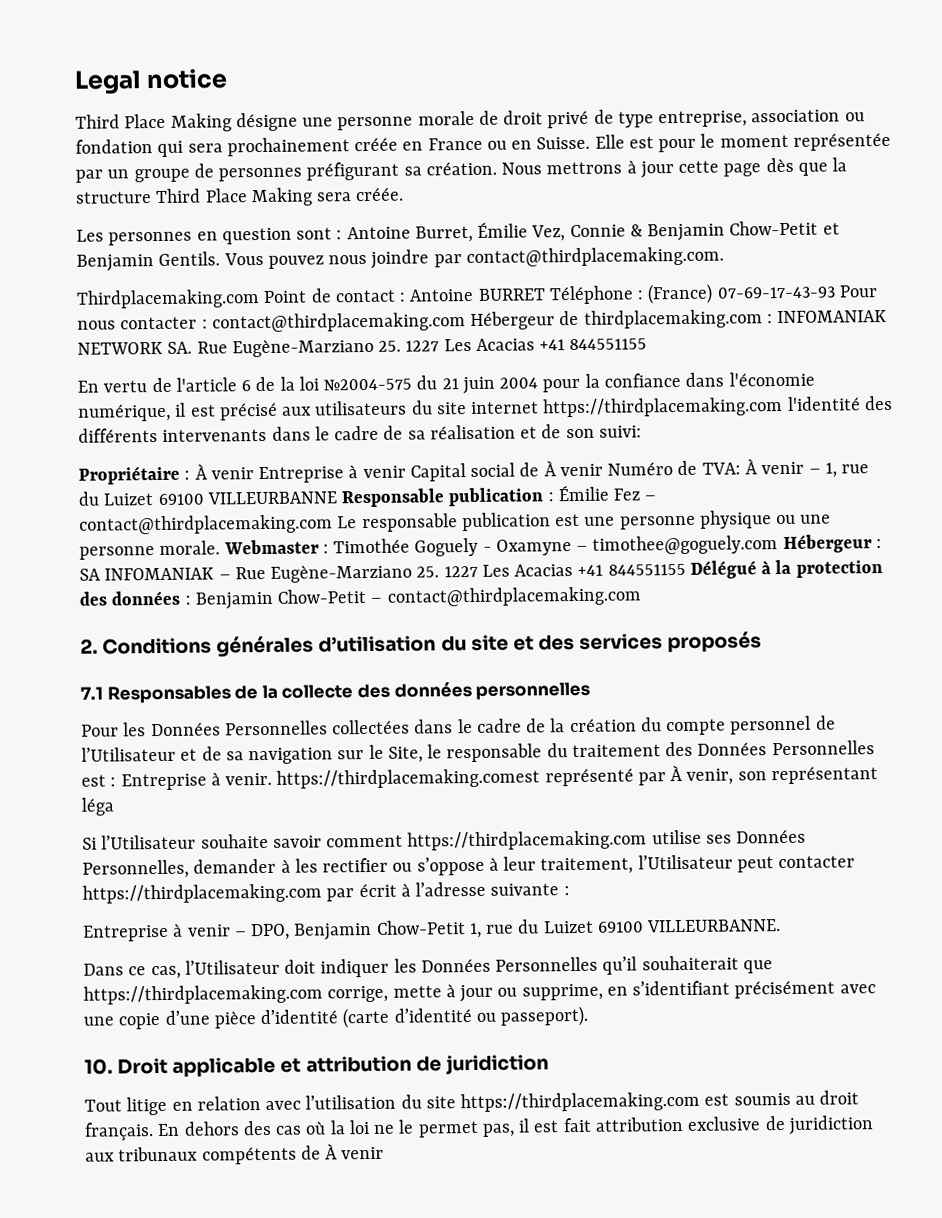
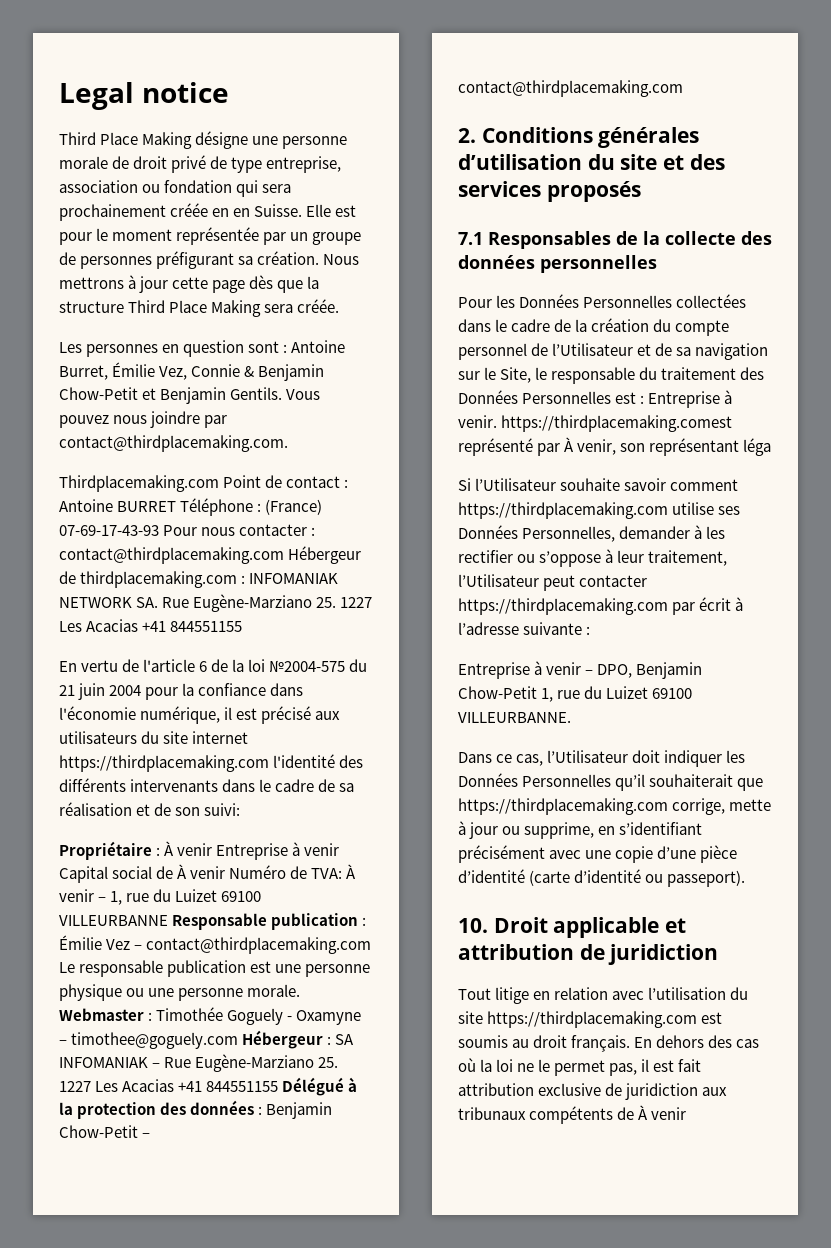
- Third Place Making désigne une personne morale de droit privé de type entreprise, association ou fondation qui sera prochainement créée en France ou en Suisse.
+ Third Place Making désigne une personne morale de droit privé de type entreprise, association ou fondation qui sera prochainement créée en en Suisse.
- Propriétaire : À venir Entreprise à venir Capital social de À venir Numéro de TVA: À venir – 1, rue du Luizet 69100 VILLEURBANNE Responsable publication : Émilie Fez – contact@thirdplacemaking.com Le responsable publication est une personne physique ou une personne morale.
+ Propriétaire : À venir Entreprise à venir Capital social de À venir Numéro de TVA: À venir – 1, rue du Luizet 69100 VILLEURBANNE Responsable publication : Émilie Vez – contact@thirdplacemaking.com Le responsable publication est une personne physique ou une personne morale.

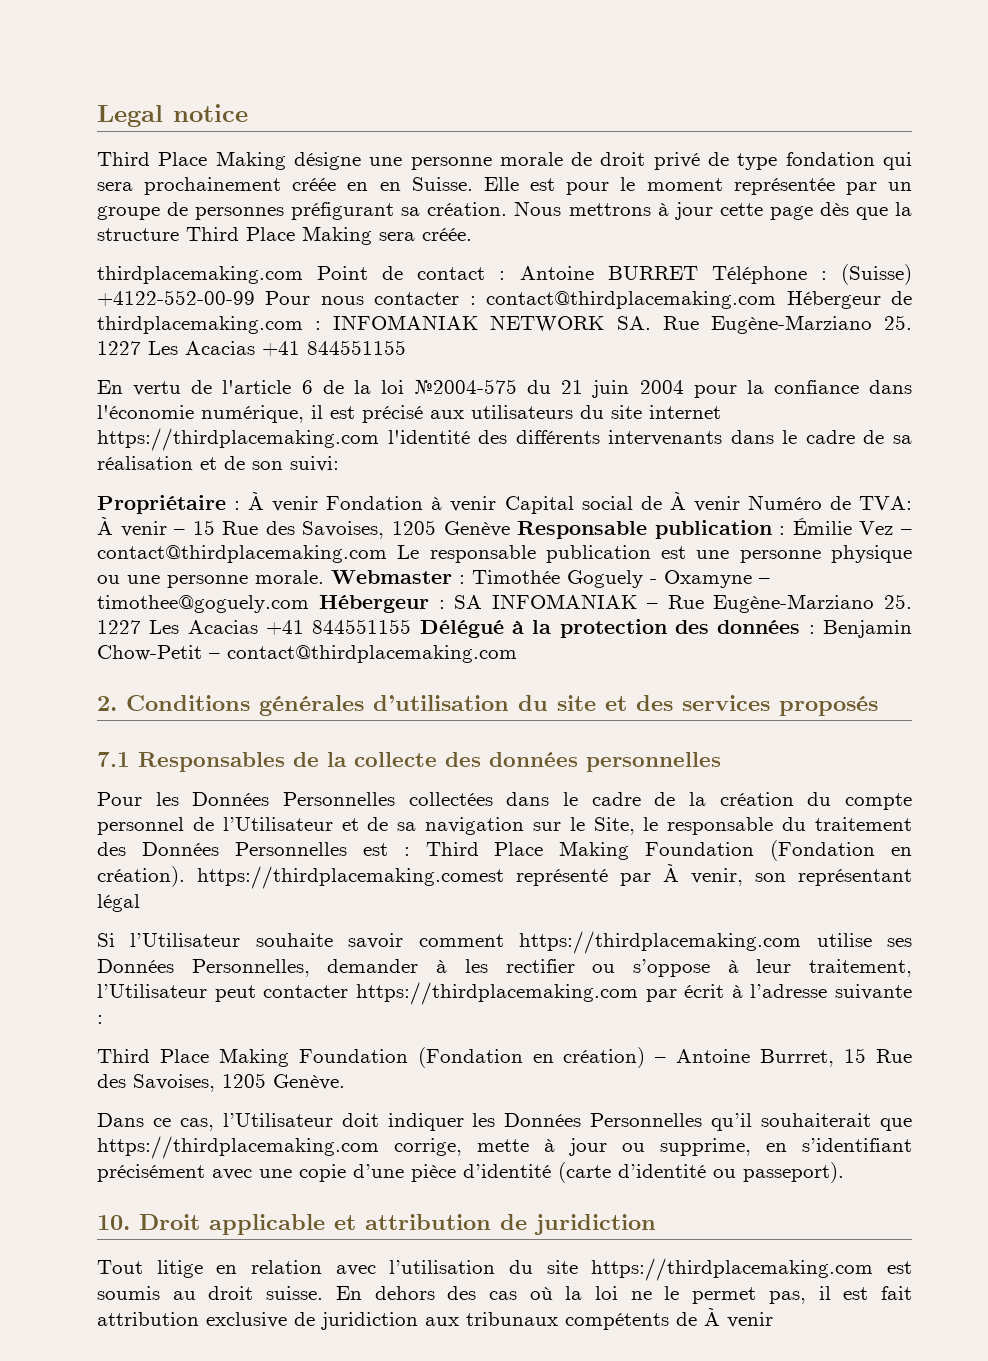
- Third Place Making désigne une personne morale de droit privé de type entreprise, association ou fondation qui sera prochainement créée en en Suisse.
+ Third Place Making désigne une personne morale de droit privé de type fondation qui sera prochainement créée en en Suisse.
- Les personnes en question sont : Antoine Burret, Émilie Vez, Connie & Benjamin Chow-Petit et Benjamin Gentils. Vous pouvez nous joindre par contact@thirdplacemaking.com.
- Thirdplacemaking.com Point de contact : Antoine BURRET Téléphone : (France) 07-69-17-43-93 Pour nous contacter : contact@thirdplacemaking.com Hébergeur de thirdplacemaking.com : INFOMANIAK NETWORK SA. Rue Eugène-Marziano 25. 1227 Les Acacias +41 844551155
+ thirdplacemaking.com Point de contact : Antoine BURRET Téléphone : (Suisse) +4122-552-00-99 Pour nous contacter : contact@thirdplacemaking.com Hébergeur de thirdplacemaking.com : INFOMANIAK NETWORK SA. Rue Eugène-Marziano 25. 1227 Les Acacias +41 844551155
- Propriétaire : À venir Entreprise à venir Capital social de À venir Numéro de TVA: À venir – 1, rue du Luizet 69100 VILLEURBANNE Responsable publication : Émilie Vez – contact@thirdplacemaking.com Le responsable publication est une personne physique ou une personne morale.
+ Propriétaire : À venir Fondation à venir Capital social de À venir Numéro de TVA: À venir – 15 Rue des Savoises, 1205 Genève Responsable publication : Émilie Vez – contact@thirdplacemaking.com Le responsable publication est une personne physique ou une personne morale.
- Pour les Données Personnelles collectées dans le cadre de la création du compte personnel de l’Utilisateur et de sa navigation sur le Site, le responsable du traitement des Données Personnelles est : Entreprise à venir. https://thirdplacemaking.comest représenté par À venir, son représentant léga
+ Pour les Données Personnelles collectées dans le cadre de la création du compte personnel de l’Utilisateur et de sa navigation sur le Site, le responsable du traitement des Données Personnelles est : Third Place Making Foundation (Fondation en création). https://thirdplacemaking.comest représenté par À venir, son représentant légal
- Entreprise à venir – DPO, Benjamin Chow-Petit 1, rue du Luizet 69100 VILLEURBANNE.
+ Third Place Making Foundation (Fondation en création) – Antoine Burrret, 15 Rue des Savoises, 1205 Genève.
- Tout litige en relation avec l’utilisation du site https://thirdplacemaking.com est soumis au droit français.
+ Tout litige en relation avec l’utilisation du site https://thirdplacemaking.com est soumis au droit suisse.

